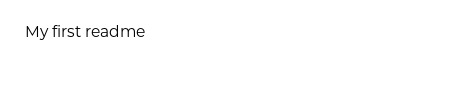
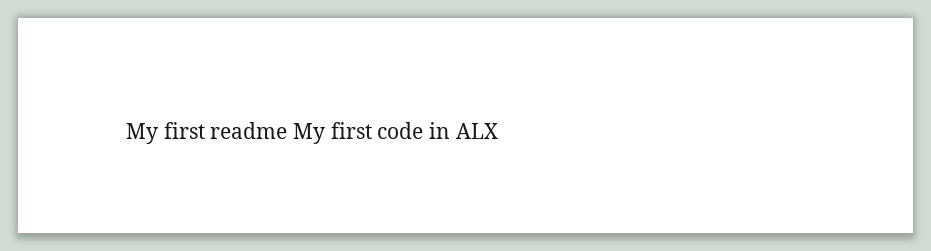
- My first readme
+ My first readme My first code in ALX

